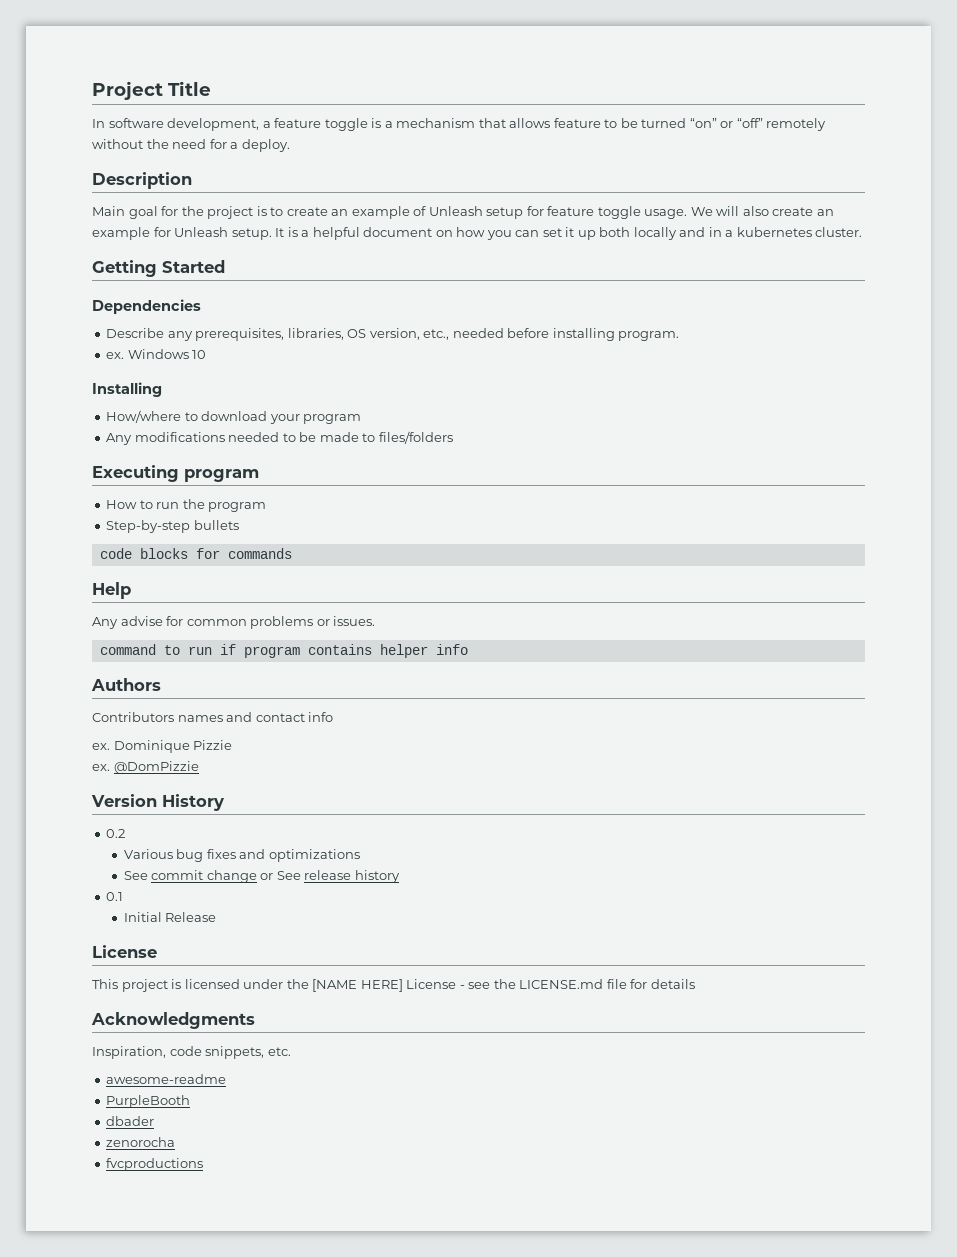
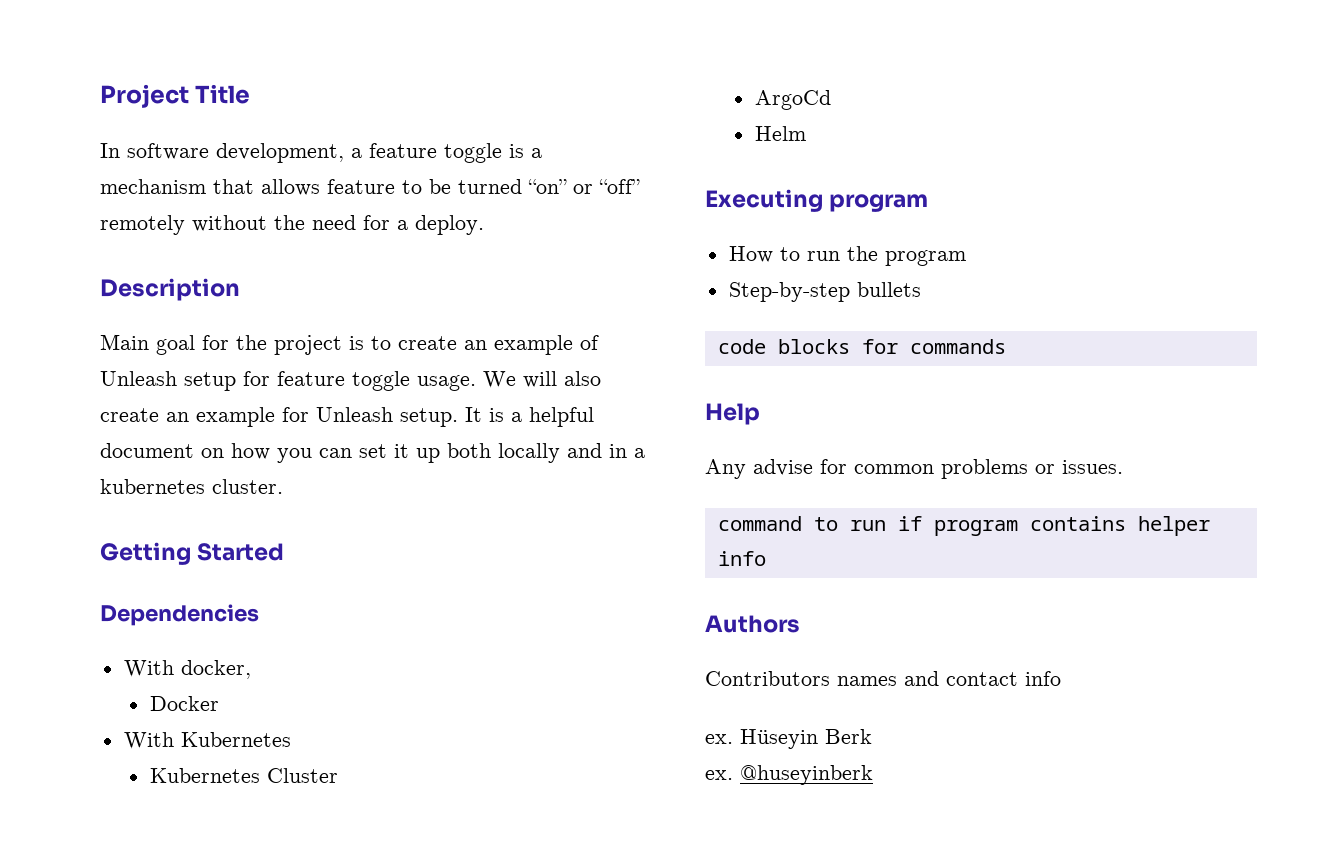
- Describe any prerequisites, libraries, OS version, etc., needed before installing program.
- ex. Windows 10
- Installing
- How/where to download your program
- Any modifications needed to be made to files/folders
+ With docker,
+ Docker
+ With Kubernetes
+ Kubernetes Cluster
+ ArgoCd
+ Helm
- Dominique Pizzie
- ex. @DomPizzie
- Version History
- 0.2
- Various bug fixes and optimizations
- See commit change or See release history
- 0.1
- Initial Release
- License
- This project is licensed under the [NAME HERE] License - see the LICENSE.md file for details
- Acknowledgments
- Inspiration, code snippets, etc.
- awesome-readme
- PurpleBooth
- dbader
- zenorocha
- fvcproductions
+ Hüseyin Berk
+ ex. @huseyinberk

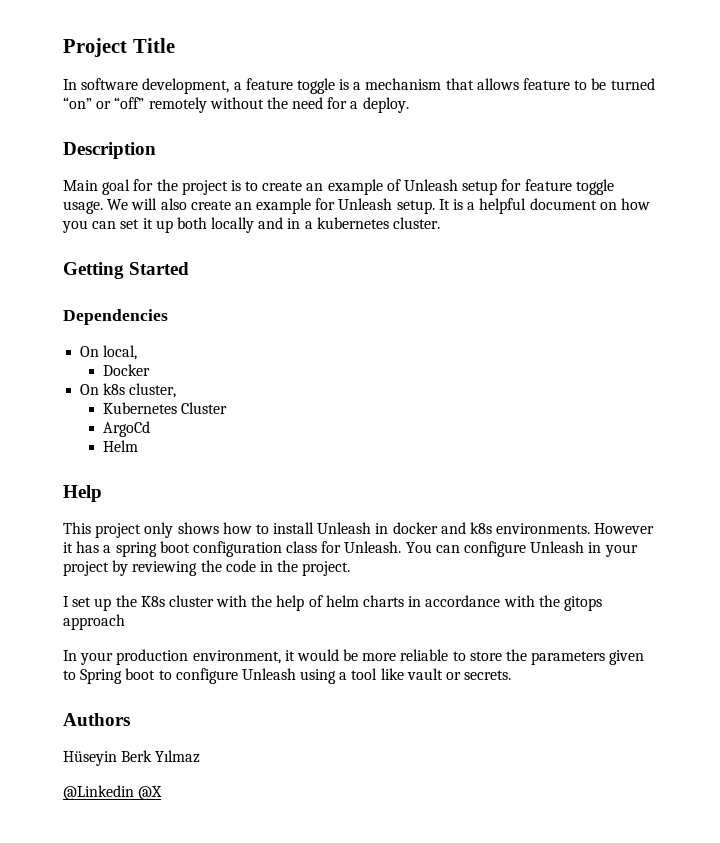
- With docker,
+ On local,
- With Kubernetes
+ On k8s cluster,
- Executing program
- How to run the program
- Step-by-step bullets
- code blocks for commands
  Help
- Any advise for common problems or issues.
- command to run if program contains helper info
+ This project only shows how to install Unleash in docker and k8s environments. However it has a spring boot configuration class for Unleash. You can configure Unleash in your project by reviewing the code in the project.
+ I set up the K8s cluster with the help of helm charts in accordance with the gitops approach
+ In your production environment, it would be more reliable to store the parameters given to Spring boot to configure Unleash using a tool like vault or secrets.
  Authors
- Contributors names and contact info
- ex. Hüseyin Berk
- ex. @huseyinberk
+ Hüseyin Berk Yılmaz
+ @Linkedin @X

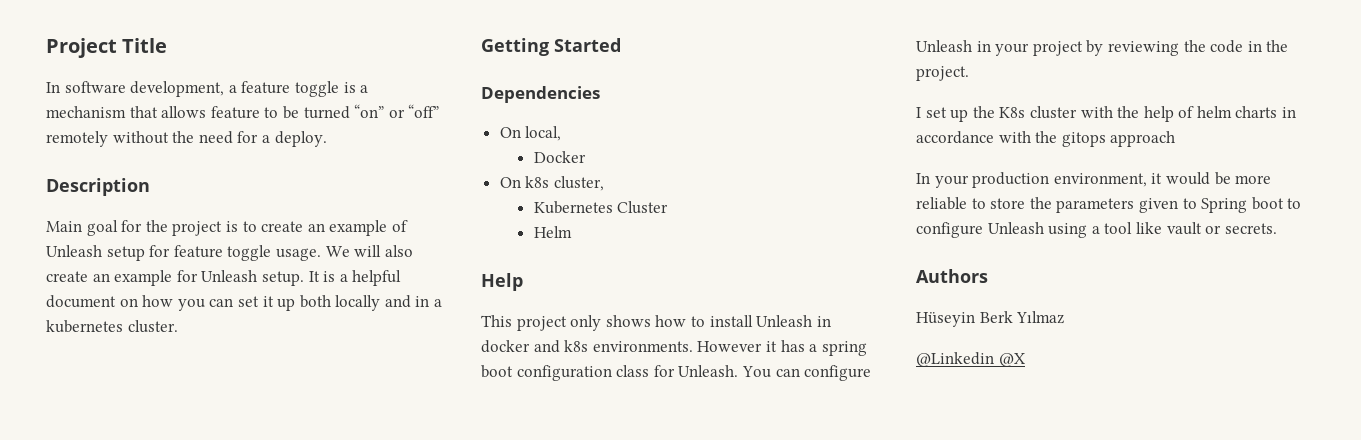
- ArgoCd

